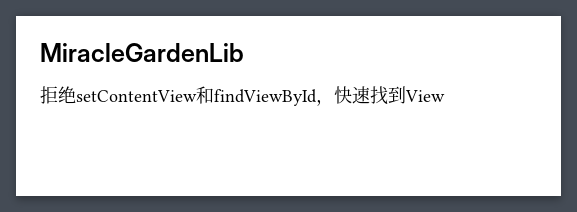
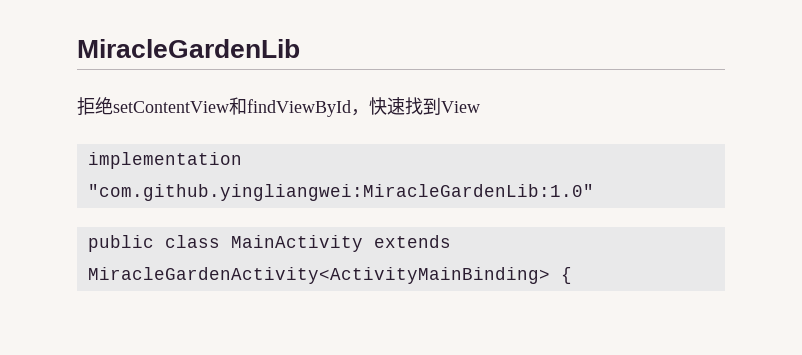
+ implementation "com.github.yingliangwei:MiracleGardenLib:1.0"
+ public class MainActivity extends MiracleGardenActivity<ActivityMainBinding> {

